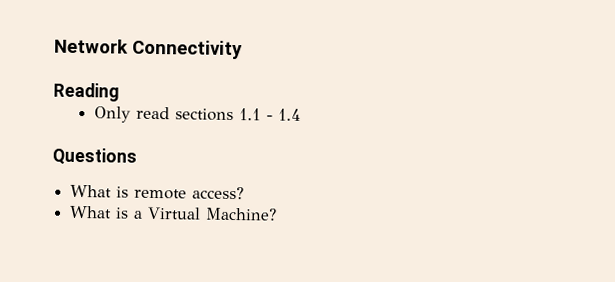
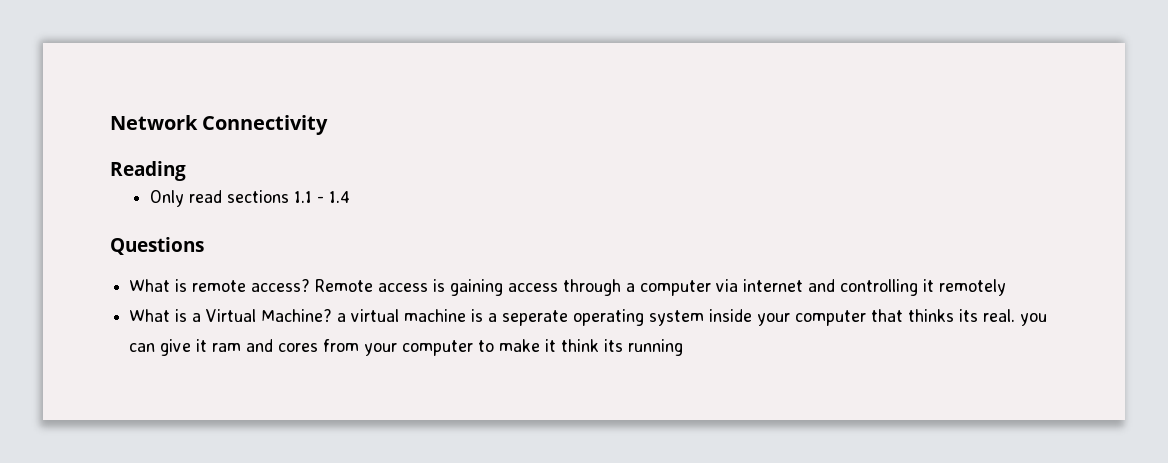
+ Remote access is gaining access through a computer via internet and controlling it remotely
- What is a Virtual Machine?
+ What is a Virtual Machine? a virtual machine is a seperate operating system inside your computer that thinks its real. you can give it ram and cores from your computer to make it think its running

